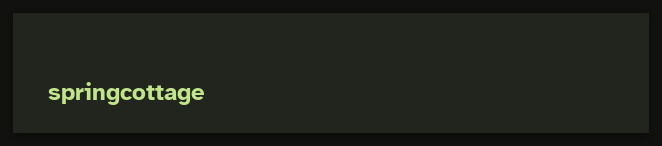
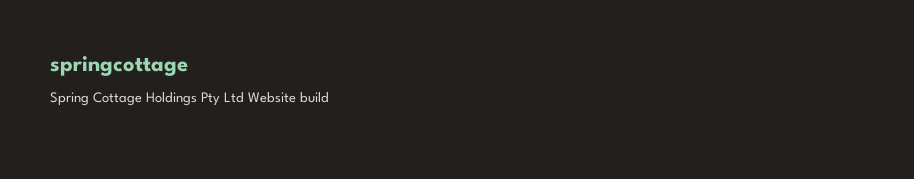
+ Spring Cottage Holdings Pty Ltd Website build

